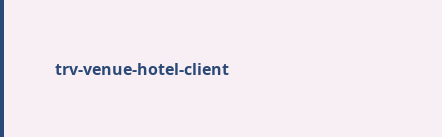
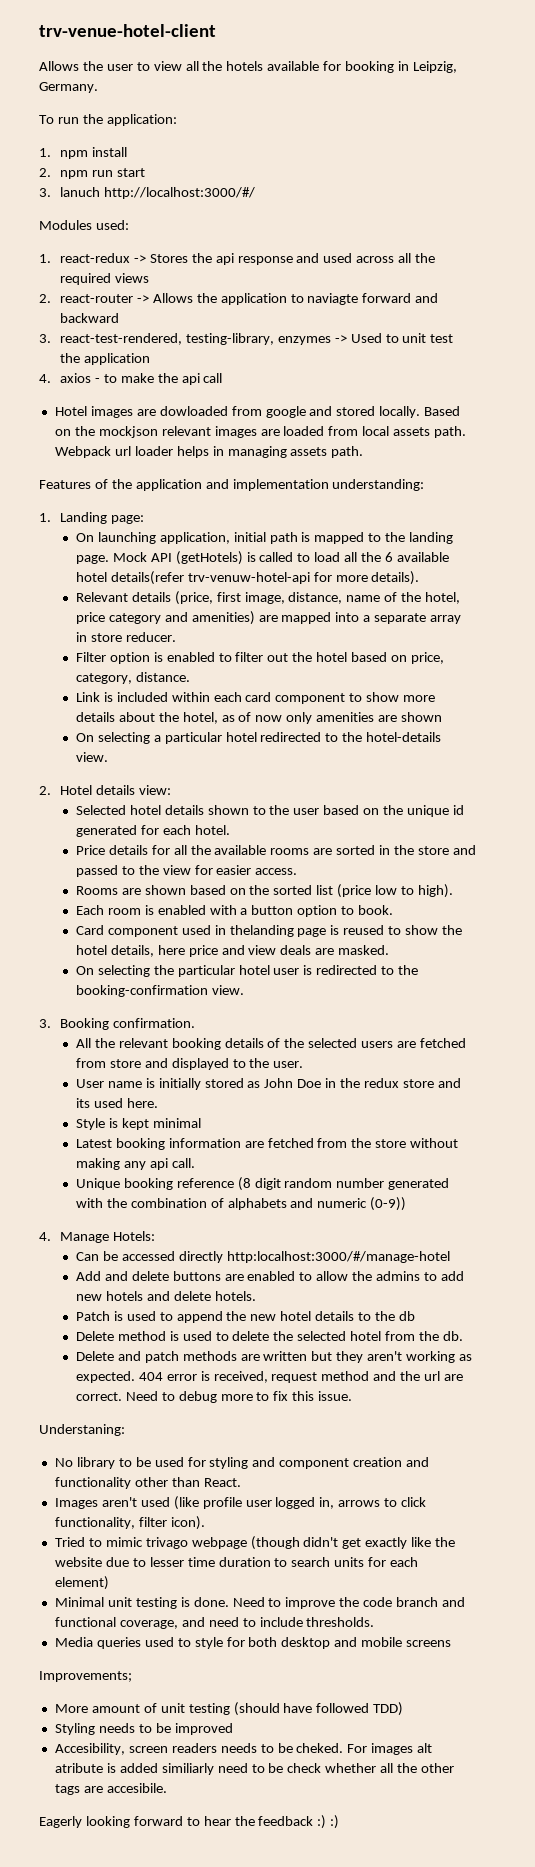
+ Allows the user to view all the hotels available for booking in Leipzig, Germany.
+ To run the application:
+ 1. npm install
+ 2. npm run start
+ 3. lanuch http://localhost:3000/#/
+ Modules used:
+ 1. react-redux -> Stores the api response and used across all the required views
+ 2. react-router -> Allows the application to naviagte forward and backward
+ 3. react-test-rendered, testing-library, enzymes -> Used to unit test the application
+ 4. axios - to make the api call
+ Hotel images are dowloaded from google and stored locally. Based on the mockjson relevant images are loaded from local assets path. Webpack url loader helps in managing assets path.
+ Features of the application and implementation understanding:
+ 1. Landing page:
+ On launching application, initial path is mapped to the landing page. Mock API (getHotels) is called to load all the 6 available hotel details(refer trv-venuw-hotel-api for more details).
+ Relevant details (price, first image, distance, name of the hotel, price category and amenities) are mapped into a separate array in store reducer.
+ Filter option is enabled to filter out the hotel based on price, category, distance.
+ Link is included within each card component to show more details about the hotel, as of now only amenities are shown
+ On selecting a particular hotel redirected to the hotel-details view.
+ 2. Hotel details view:
+ Selected hotel details shown to the user based on the unique id generated for each hotel.
+ Price details for all the available rooms are sorted in the store and passed to the view for easier access.
+ Rooms are shown based on the sorted list (price low to high).
+ Each room is enabled with a button option to book.
+ Card component used in thelanding page is reused to show the hotel details, here price and view deals are masked.
+ On selecting the particular hotel user is redirected to the booking-confirmation view.
+ 3. Booking confirmation.
+ All the relevant booking details of the selected users are fetched from store and displayed to the user.
+ User name is initially stored as John Doe in the redux store and its used here.
+ Style is kept minimal
+ Latest booking information are fetched from the store without making any api call.
+ Unique booking reference (8 digit random number generated with the combination of alphabets and numeric (0-9))
+ 4. Manage Hotels:
+ Can be accessed directly http:localhost:3000/#/manage-hotel
+ Add and delete buttons are enabled to allow the admins to add new hotels and delete hotels.
+ Patch is used to append the new hotel details to the db
+ Delete method is used to delete the selected hotel from the db.
+ Delete and patch methods are written but they aren't working as expected. 404 error is received, request method and the url are correct. Need to debug more to fix this issue.
+ Understaning:
+ No library to be used for styling and component creation and functionality other than React.
+ Images aren't used (like profile user logged in, arrows to click functionality, filter icon).
+ Tried to mimic trivago webpage (though didn't get exactly like the website due to lesser time duration to search units for each element)
+ Minimal unit testing is done. Need to improve the code branch and functional coverage, and need to include thresholds.
+ Media queries used to style for both desktop and mobile screens
+ Improvements;
+ More amount of unit testing (should have followed TDD)
+ Styling needs to be improved
+ Accesibility, screen readers needs to be cheked. For images alt atribute is added similiarly need to be check whether all the other tags are accesibile.
+ Eagerly looking forward to hear the feedback :) :)

